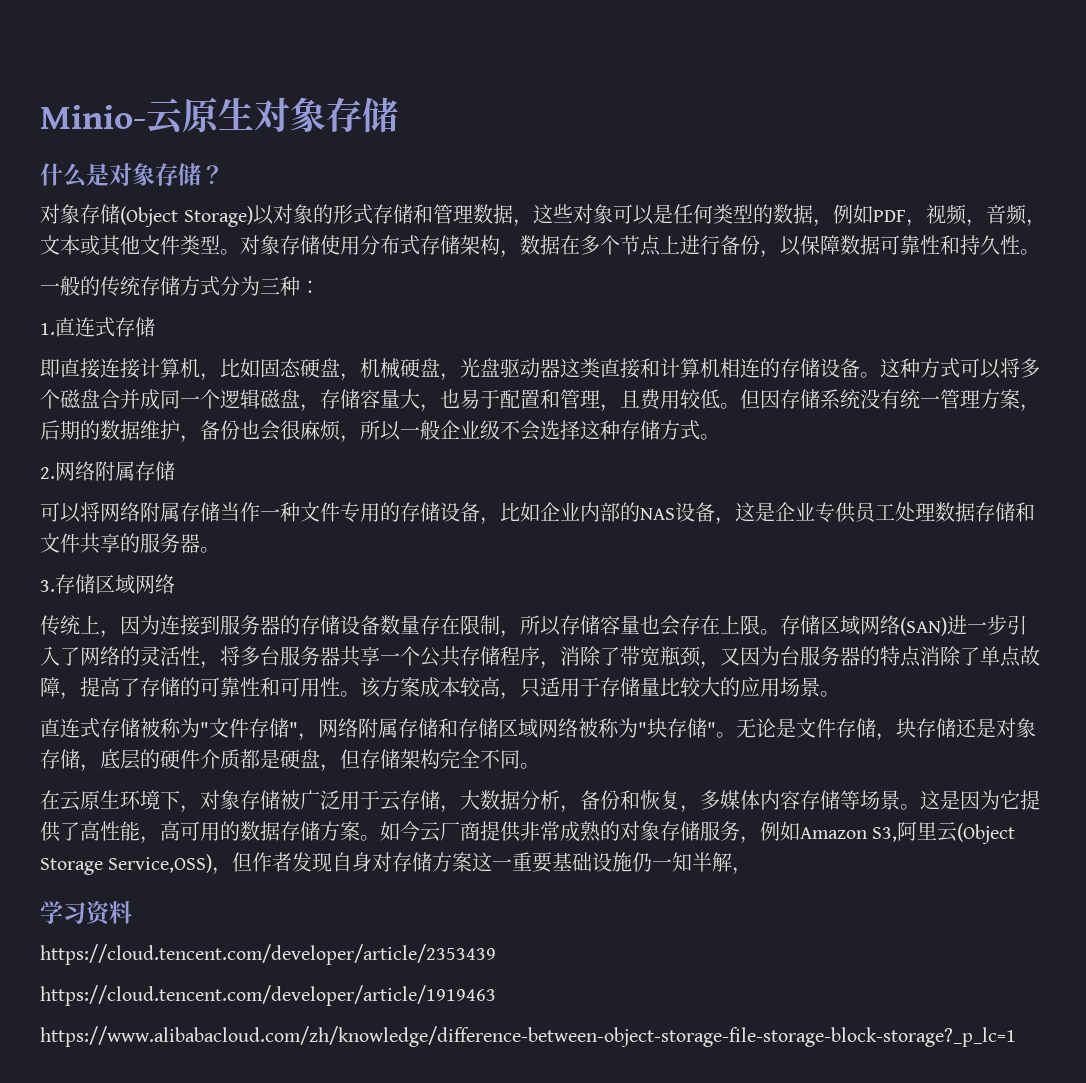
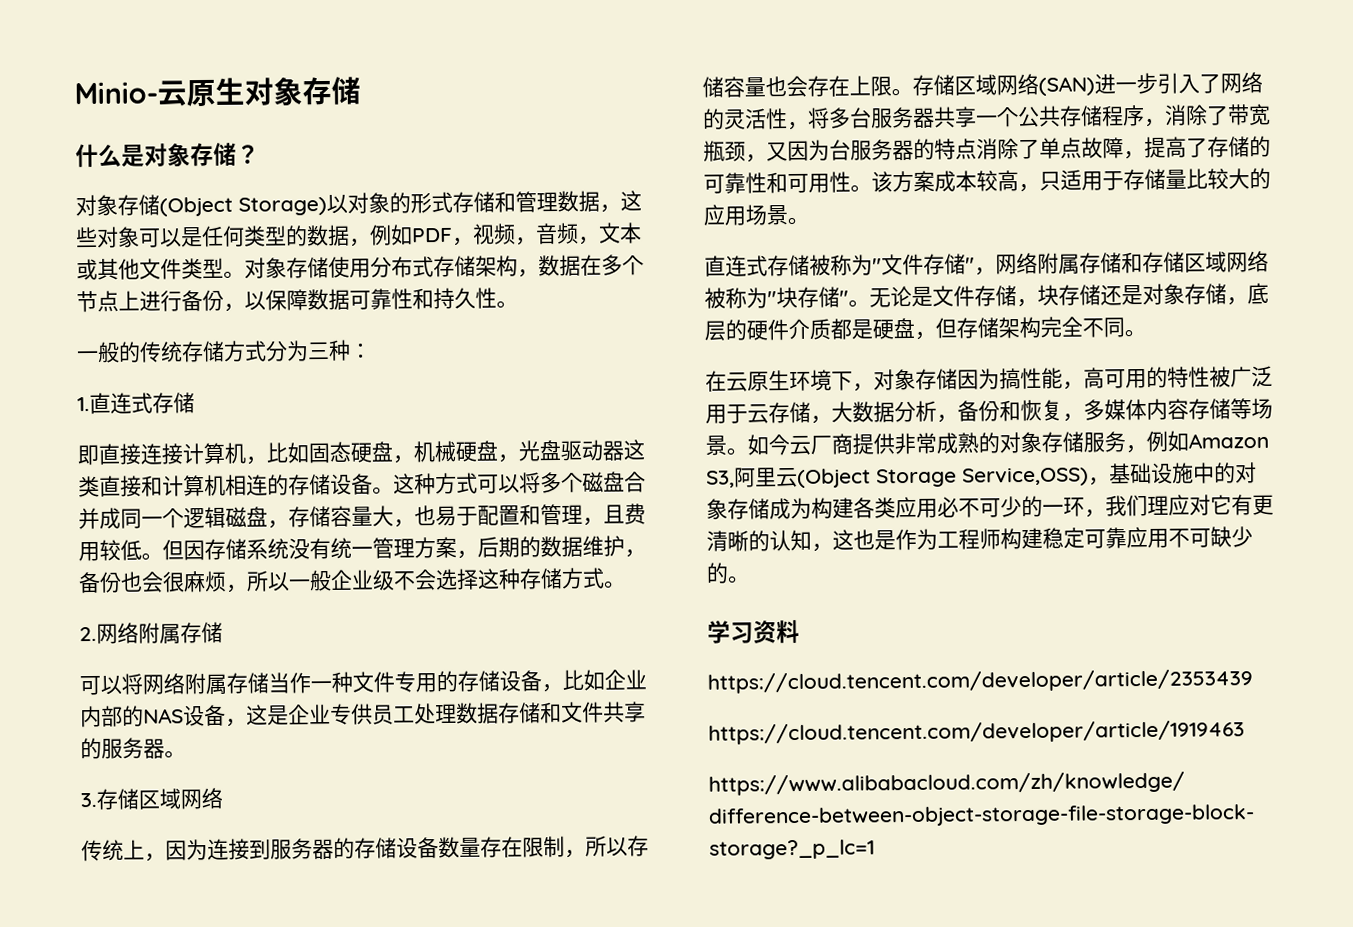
- 在云原生环境下，对象存储被广泛用于云存储，大数据分析，备份和恢复，多媒体内容存储等场景。
+ 在云原生环境下，对象存储因为搞性能，高可用的特性被广泛用于云存储，大数据分析，备份和恢复，多媒体内容存储等场景。
- 这是因为它提供了高性能，高可用的数据存储方案。
- 如今云厂商提供非常成熟的对象存储服务，例如Amazon S3,阿里云(Object Storage Service,OSS)，但作者发现自身对存储方案这一重要基础设施仍一知半解，
+ 如今云厂商提供非常成熟的对象存储服务，例如Amazon S3,阿里云(Object Storage Service,OSS)，基础设施中的对象存储成为构建各类应用必不可少的一环，我们理应对它有更清晰的认知，这也是作为工程师构建稳定可靠应用不可缺少的。

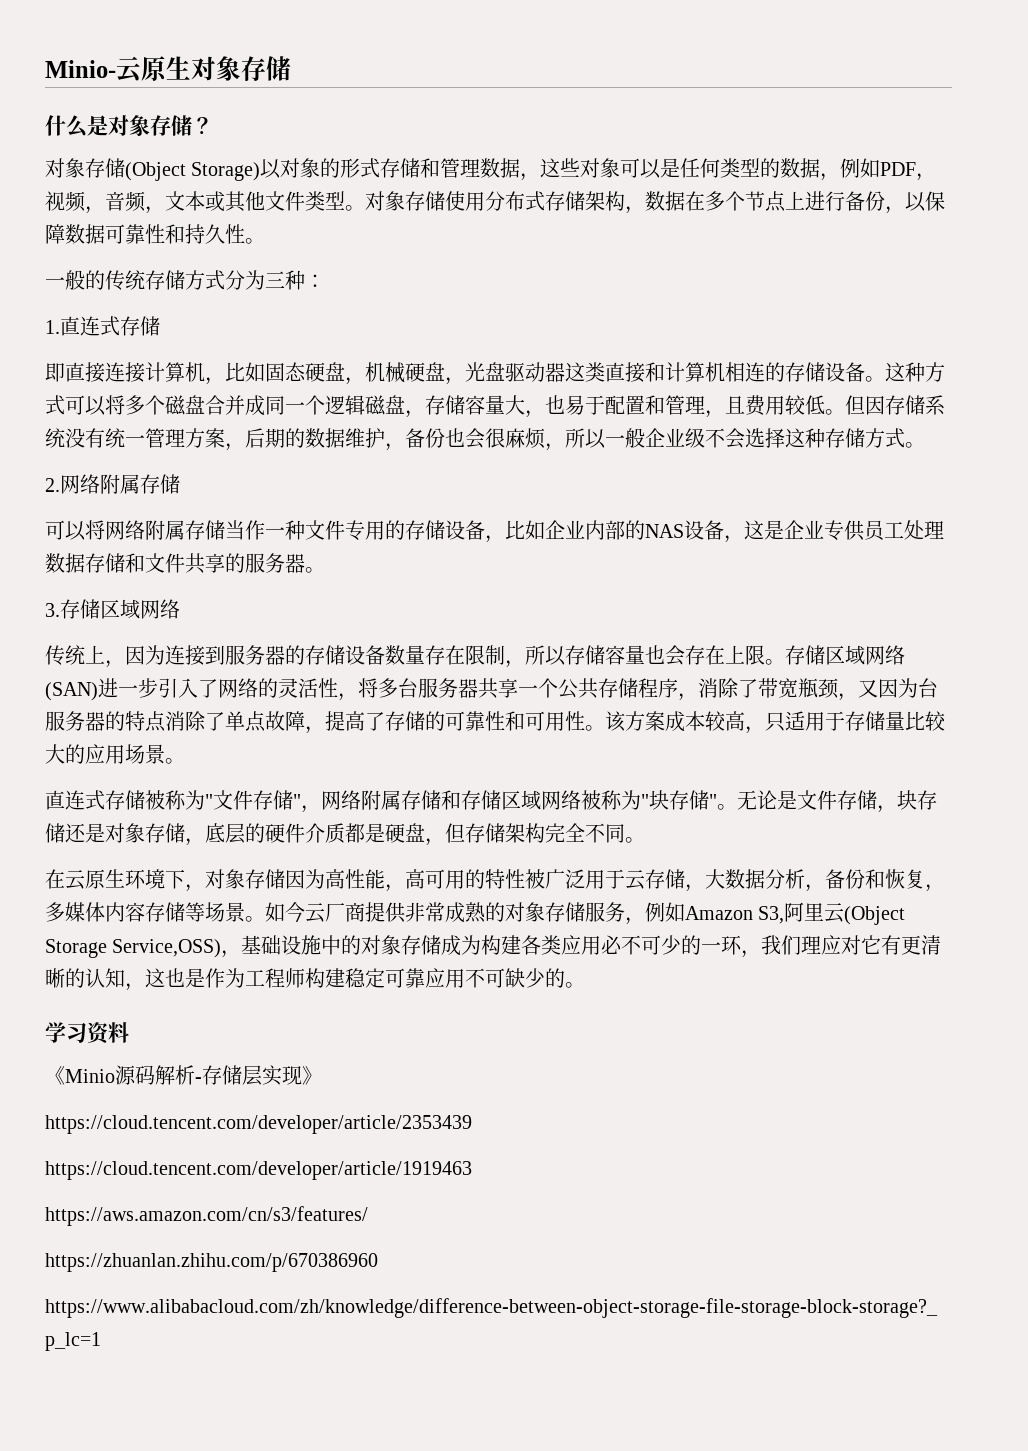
- 在云原生环境下，对象存储因为搞性能，高可用的特性被广泛用于云存储，大数据分析，备份和恢复，多媒体内容存储等场景。
+ 在云原生环境下，对象存储因为高性能，高可用的特性被广泛用于云存储，大数据分析，备份和恢复，多媒体内容存储等场景。
+ 《Minio源码解析-存储层实现》
+ https://aws.amazon.com/cn/s3/features/
+ https://zhuanlan.zhihu.com/p/670386960

